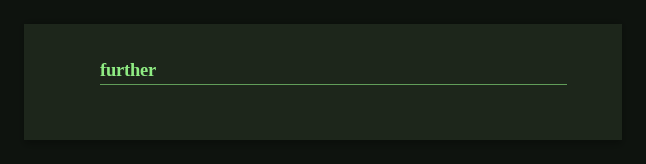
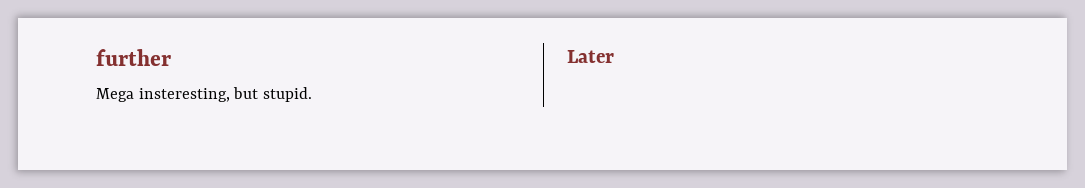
+ Mega insteresting, but stupid.
+ Later

